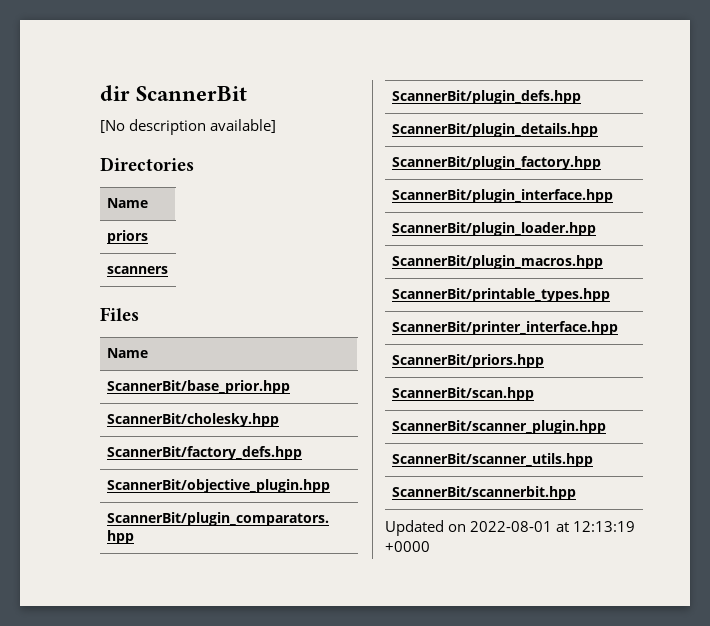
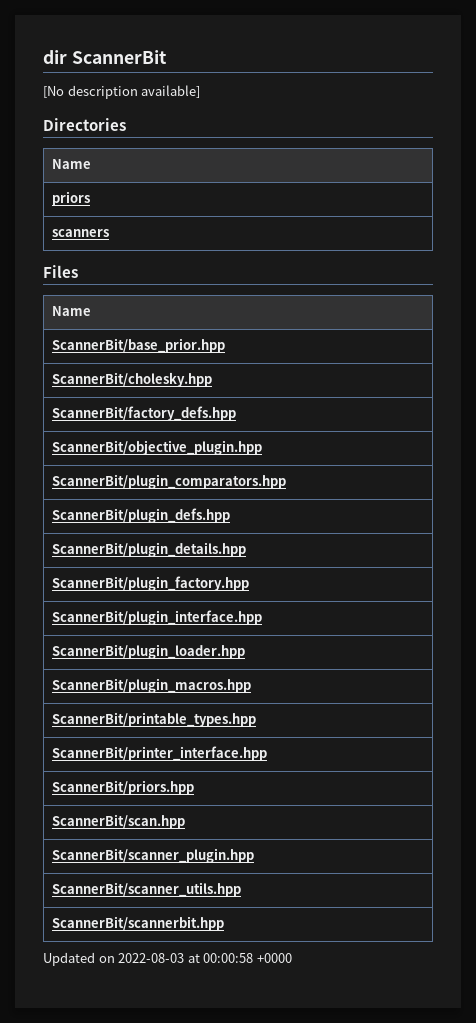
- Updated on 2022-08-01 at 12:13:19 +0000
+ Updated on 2022-08-03 at 00:00:58 +0000

